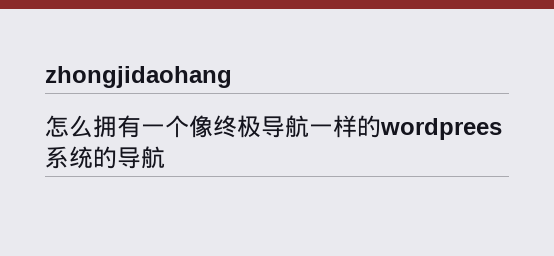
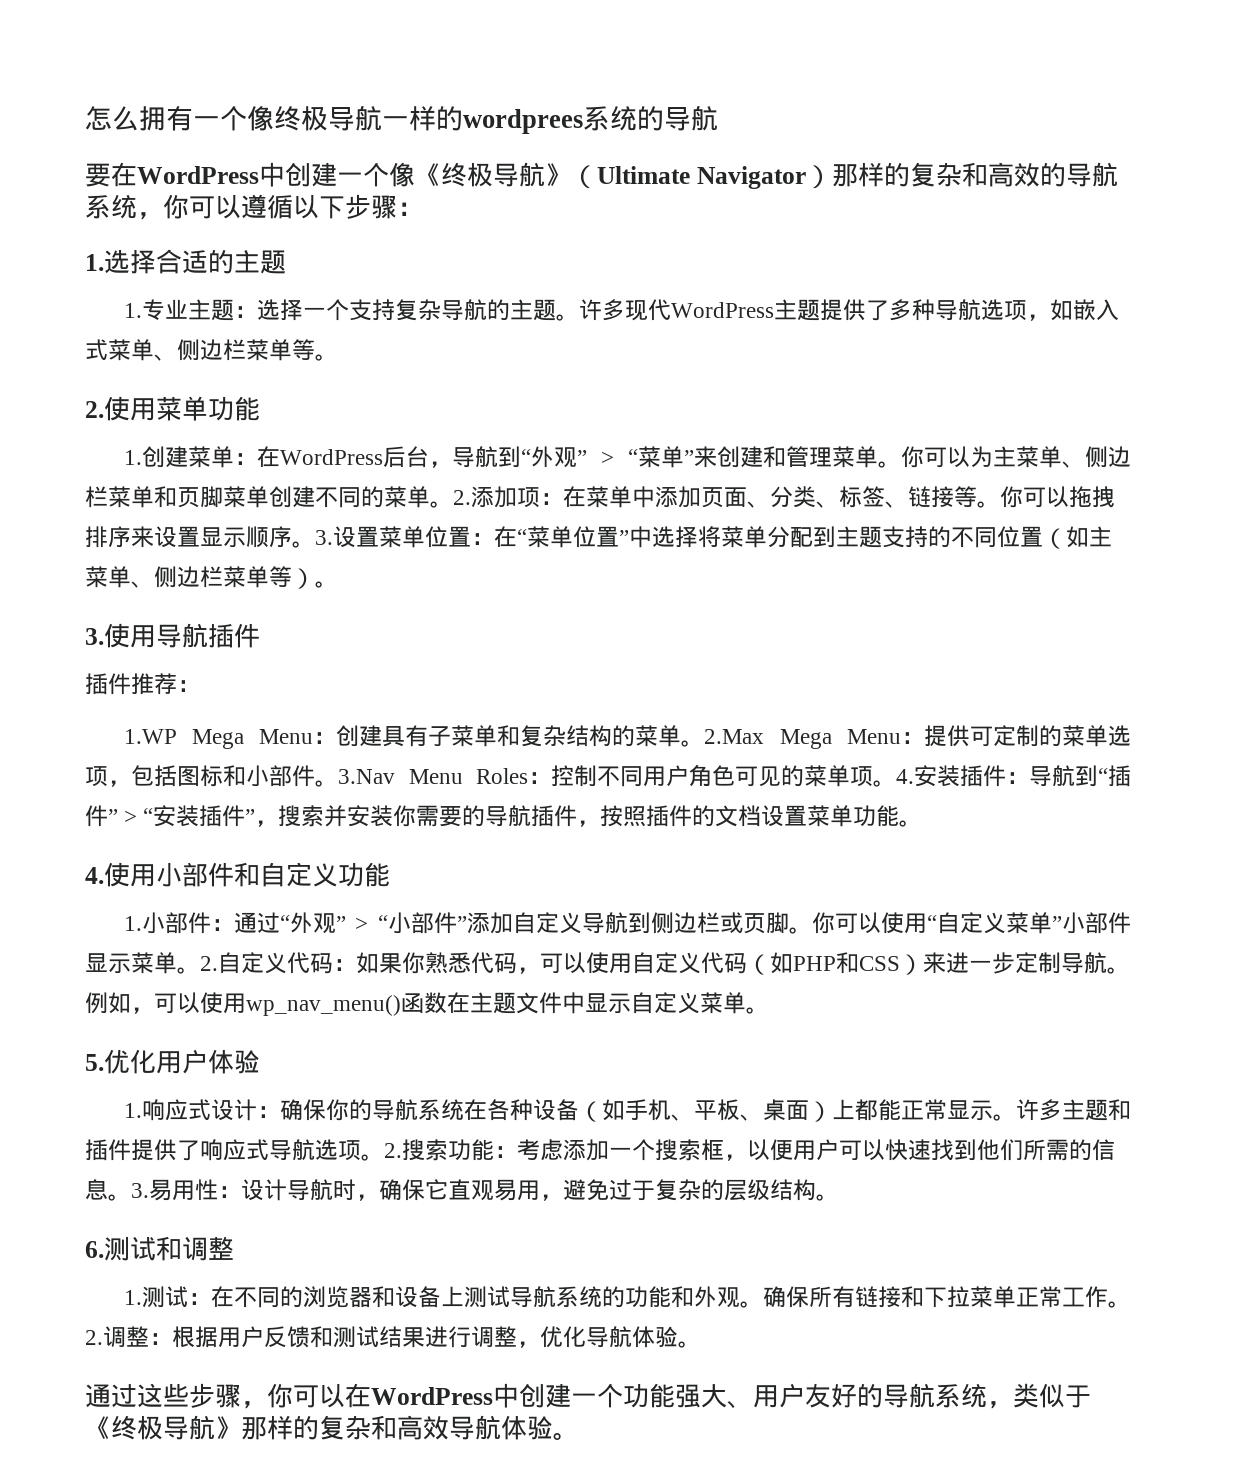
- zhongjidaohang
+ 要在WordPress中创建一个像《终极导航》（Ultimate Navigator）那样的复杂和高效的导航系统，你可以遵循以下步骤：
+ 1.选择合适的主题
+ 1.专业主题：选择一个支持复杂导航的主题。许多现代WordPress主题提供了多种导航选项，如嵌入式菜单、侧边栏菜单等。
+ 2.使用菜单功能
+ 1.创建菜单：在WordPress后台，导航到“外观” > “菜单”来创建和管理菜单。你可以为主菜单、侧边栏菜单和页脚菜单创建不同的菜单。2.添加项：在菜单中添加页面、分类、标签、链接等。你可以拖拽排序来设置显示顺序。3.设置菜单位置：在“菜单位置”中选择将菜单分配到主题支持的不同位置（如主菜单、侧边栏菜单等）。
+ 3.使用导航插件
+ 插件推荐：
+ 1.WP Mega Menu：创建具有子菜单和复杂结构的菜单。2.Max Mega Menu：提供可定制的菜单选项，包括图标和小部件。3.Nav Menu Roles：控制不同用户角色可见的菜单项。4.安装插件：导航到“插件” > “安装插件”，搜索并安装你需要的导航插件，按照插件的文档设置菜单功能。
+ 4.使用小部件和自定义功能
+ 1.小部件：通过“外观” > “小部件”添加自定义导航到侧边栏或页脚。你可以使用“自定义菜单”小部件显示菜单。2.自定义代码：如果你熟悉代码，可以使用自定义代码（如PHP和CSS）来进一步定制导航。例如，可以使用wp_nav_menu()函数在主题文件中显示自定义菜单。
+ 5.优化用户体验
+ 1.响应式设计：确保你的导航系统在各种设备（如手机、平板、桌面）上都能正常显示。许多主题和插件提供了响应式导航选项。2.搜索功能：考虑添加一个搜索框，以便用户可以快速找到他们所需的信息。3.易用性：设计导航时，确保它直观易用，避免过于复杂的层级结构。
+ 6.测试和调整
+ 1.测试：在不同的浏览器和设备上测试导航系统的功能和外观。确保所有链接和下拉菜单正常工作。2.调整：根据用户反馈和测试结果进行调整，优化导航体验。
+ 通过这些步骤，你可以在WordPress中创建一个功能强大、用户友好的导航系统，类似于《终极导航》那样的复杂和高效导航体验。

